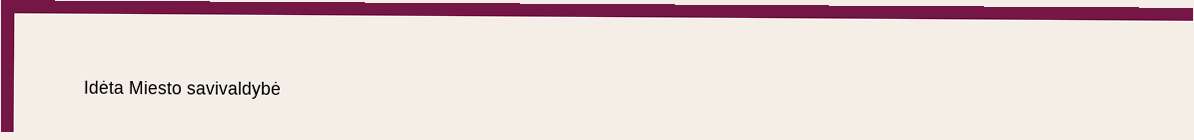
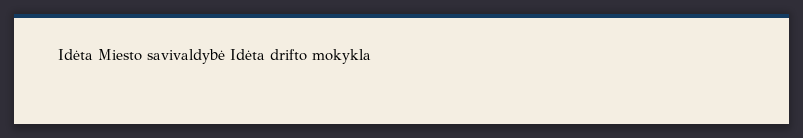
- Idėta Miesto savivaldybė
+ Idėta Miesto savivaldybė Idėta drifto mokykla

